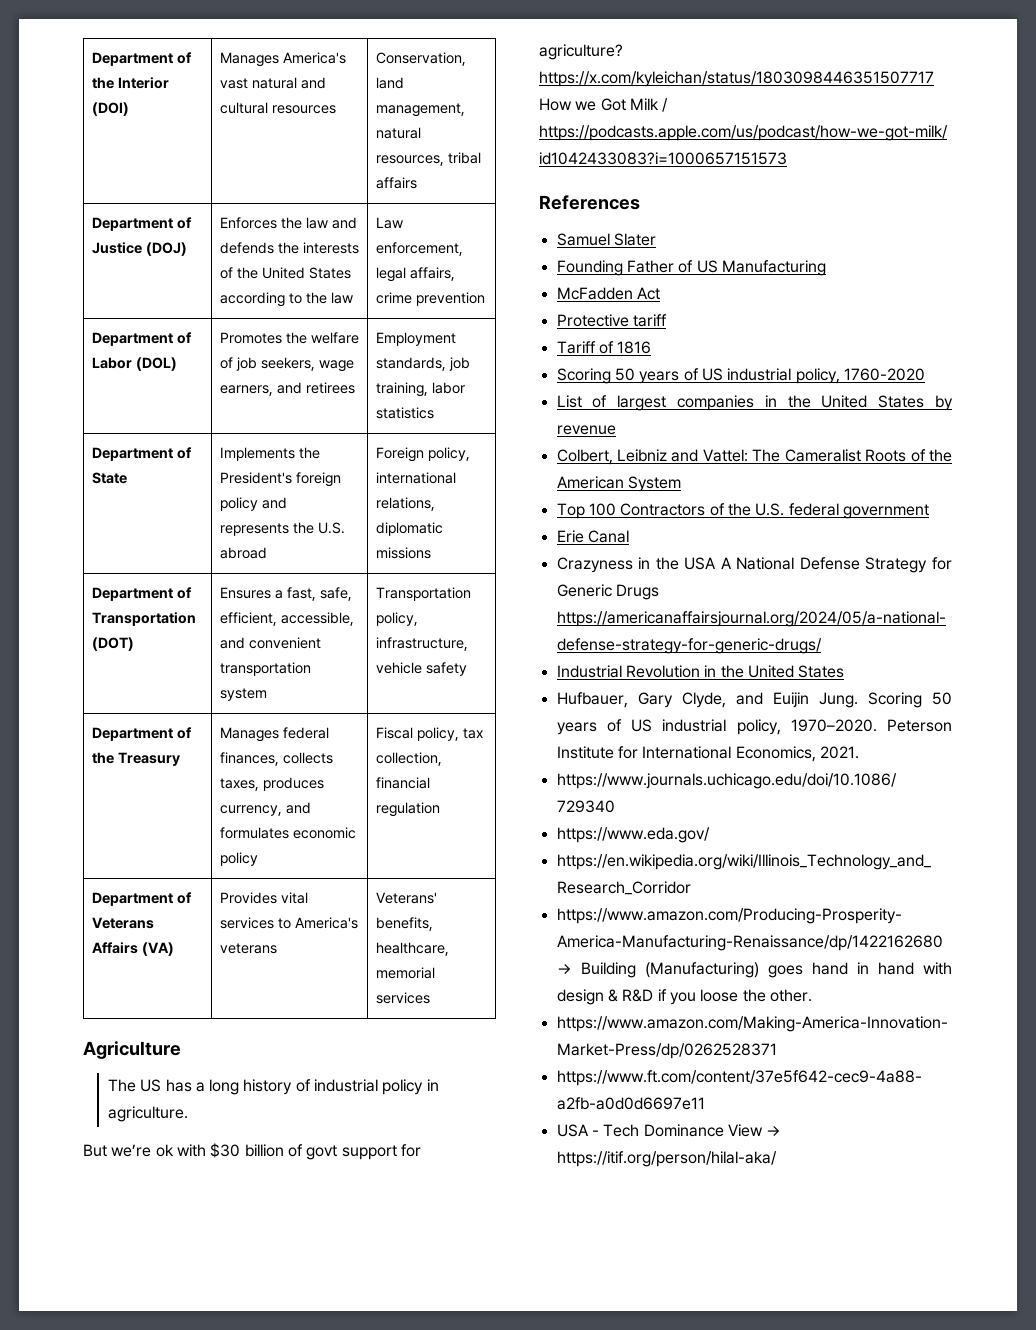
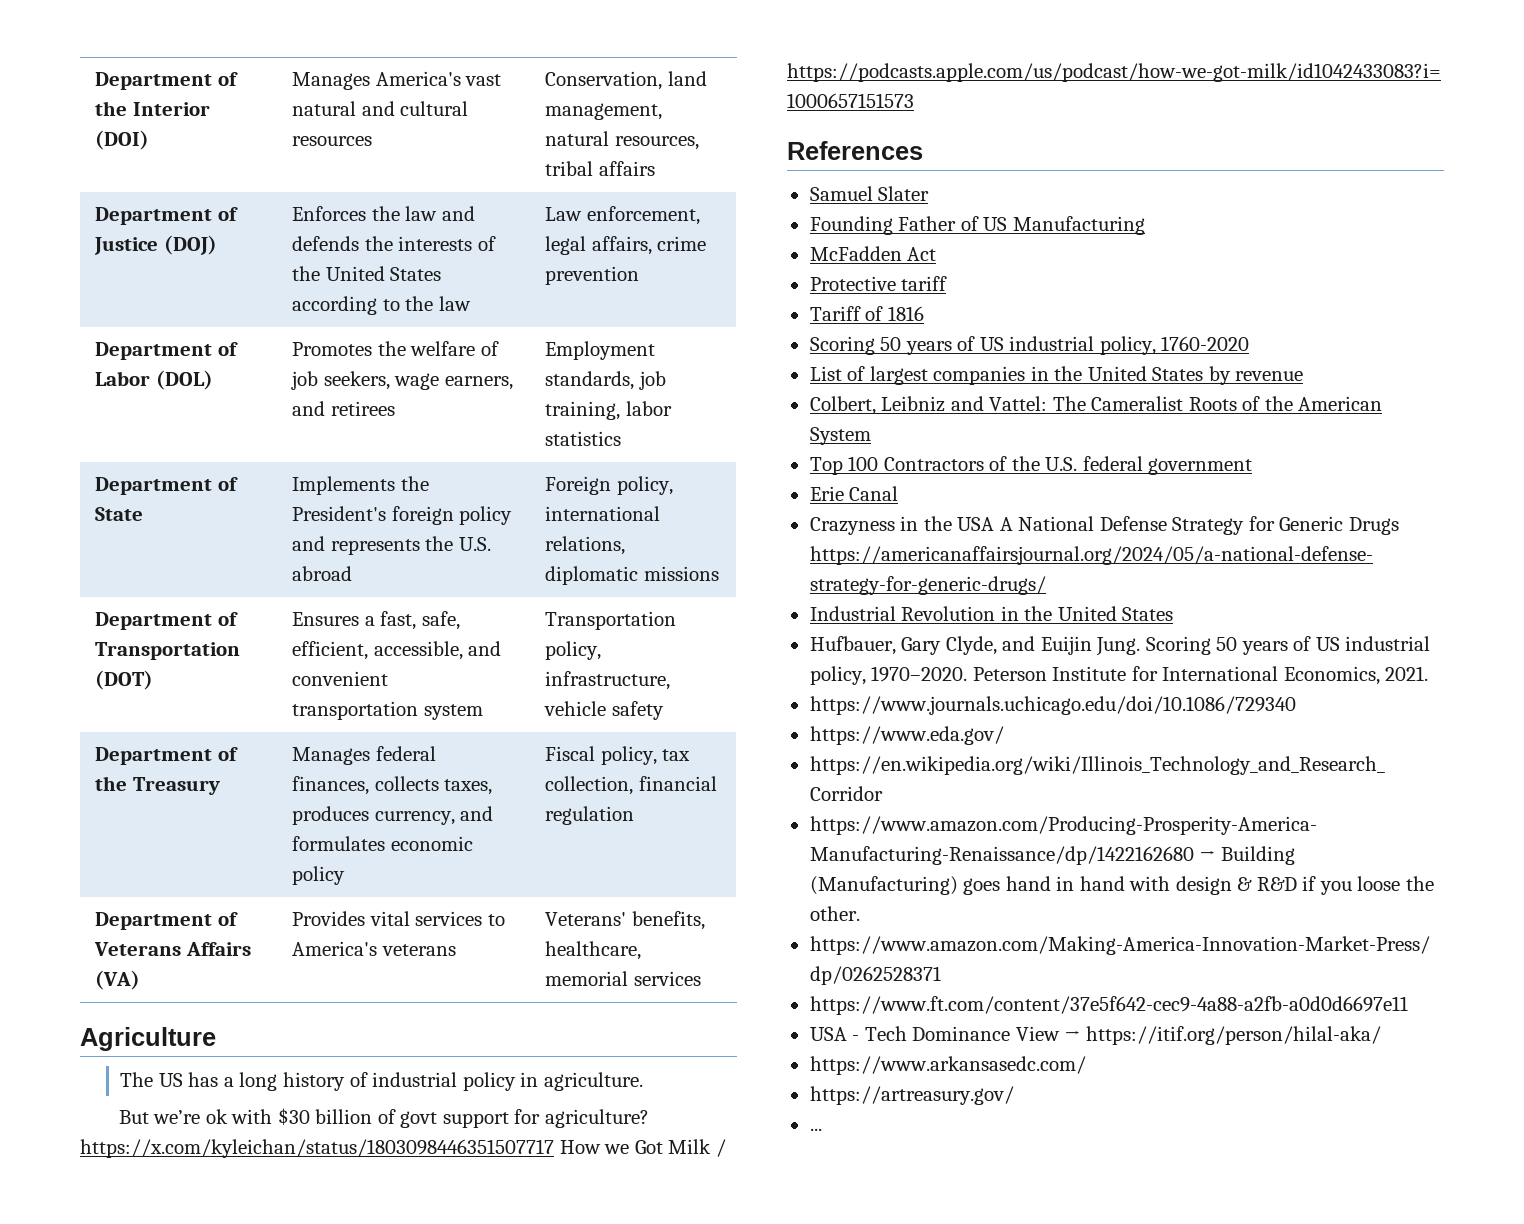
+ https://www.arkansasedc.com/
+ https://artreasury.gov/
+ ...

